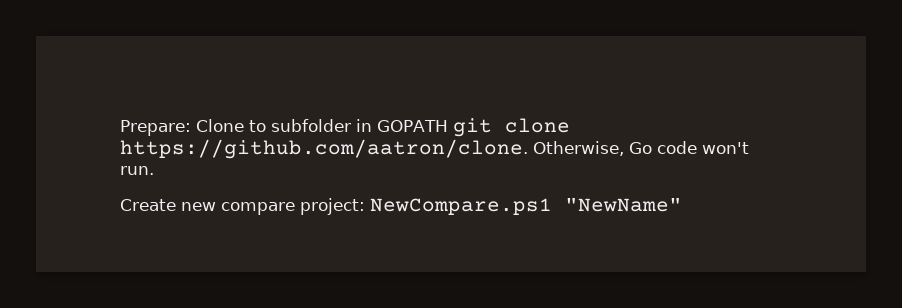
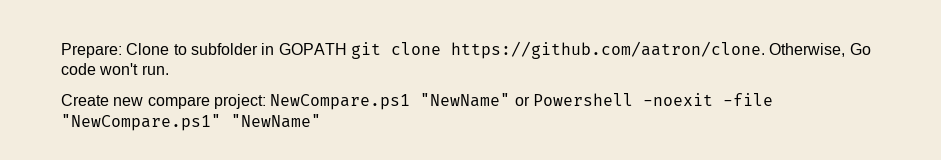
- Create new compare project: NewCompare.ps1 "NewName"
+ Create new compare project: NewCompare.ps1 "NewName" or Powershell -noexit -file "NewCompare.ps1" "NewName"

